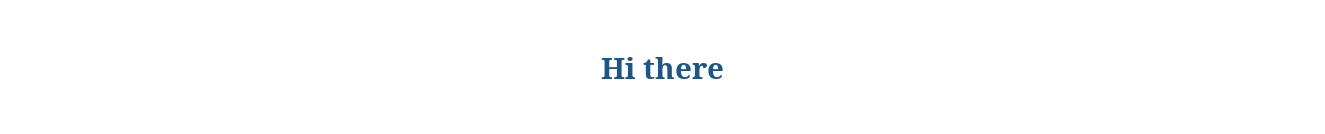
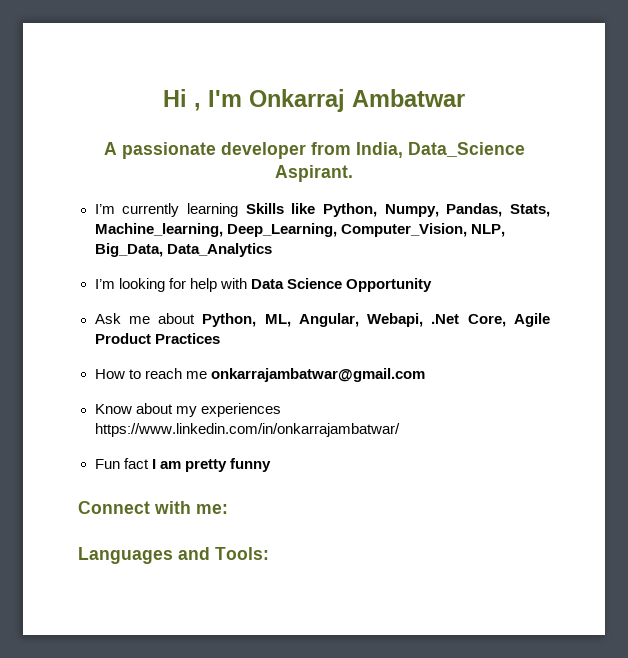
- Hi there
+ Hi , I'm Onkarraj Ambatwar
+ A passionate developer from India, Data_Science Aspirant.
+ I’m currently learning Skills like Python, Numpy, Pandas, Stats, Machine_learning, Deep_Learning, Computer_Vision, NLP, Big_Data, Data_Analytics
+ I’m looking for help with Data Science Opportunity
+ Ask me about Python, ML, Angular, Webapi, .Net Core, Agile Product Practices
+ How to reach me onkarrajambatwar@gmail.com
+ Know about my experiences https://www.linkedin.com/in/onkarrajambatwar/
+ Fun fact I am pretty funny
+ Connect with me:
+ Languages and Tools:

